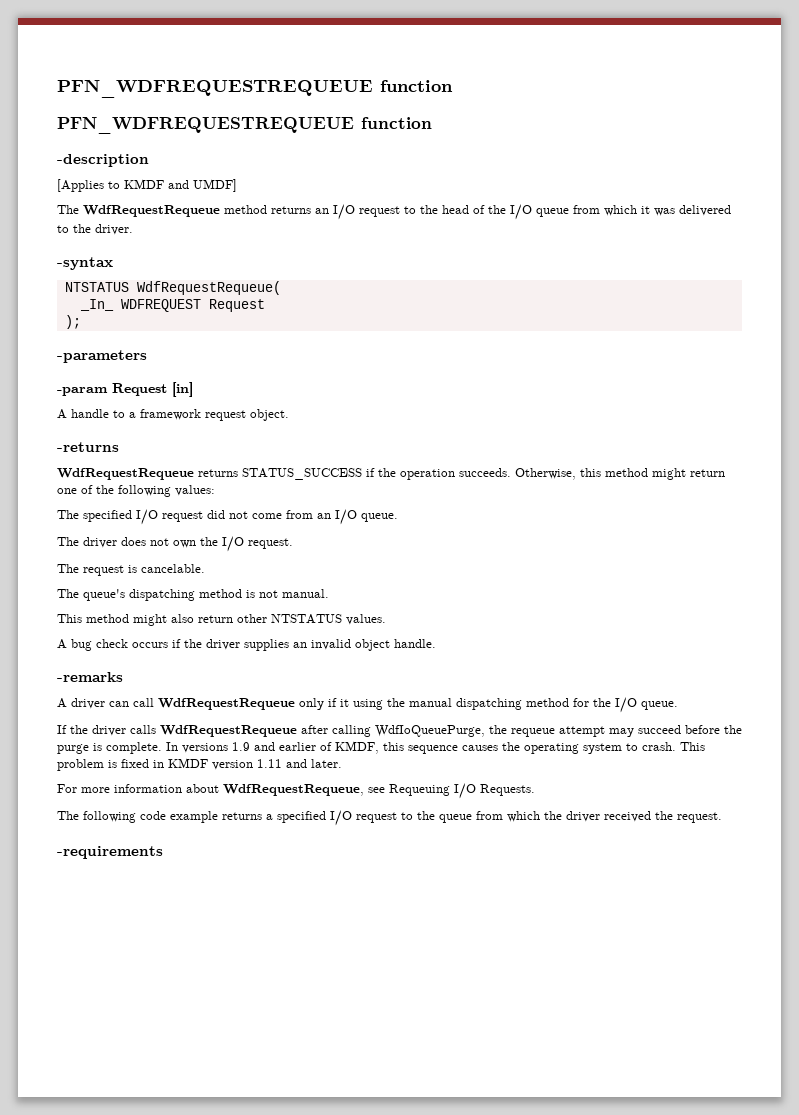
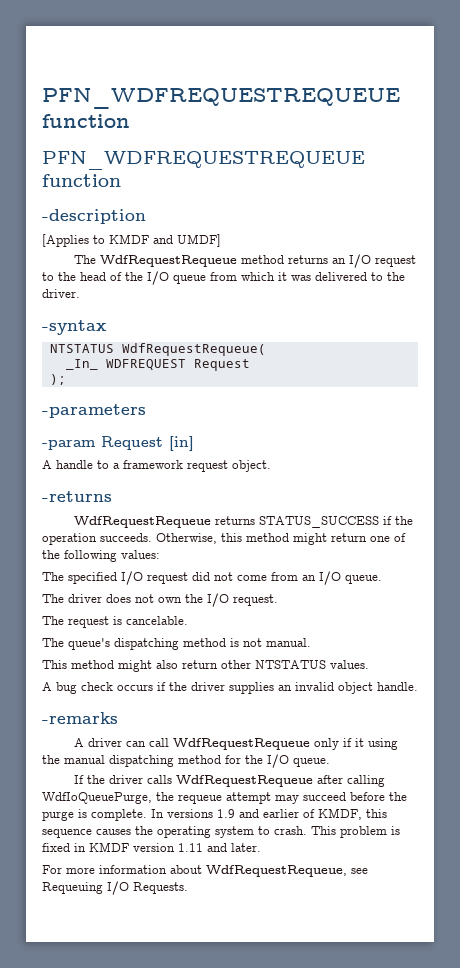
- The following code example returns a specified I/O request to the queue from which the driver received the request.
- -requirements

